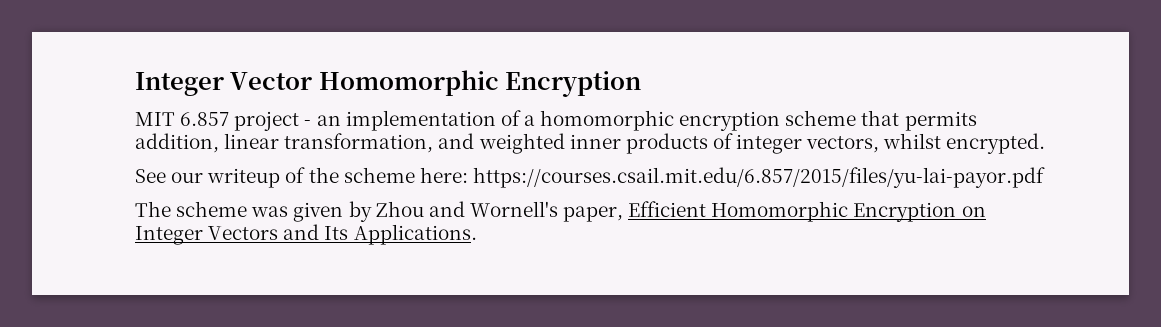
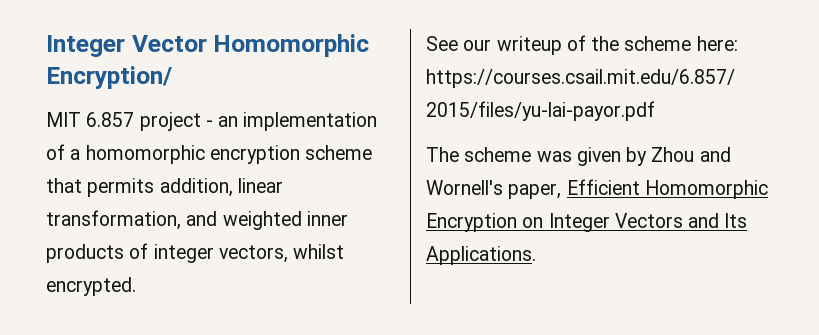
- Integer Vector Homomorphic Encryption
+ Integer Vector Homomorphic Encryption/

